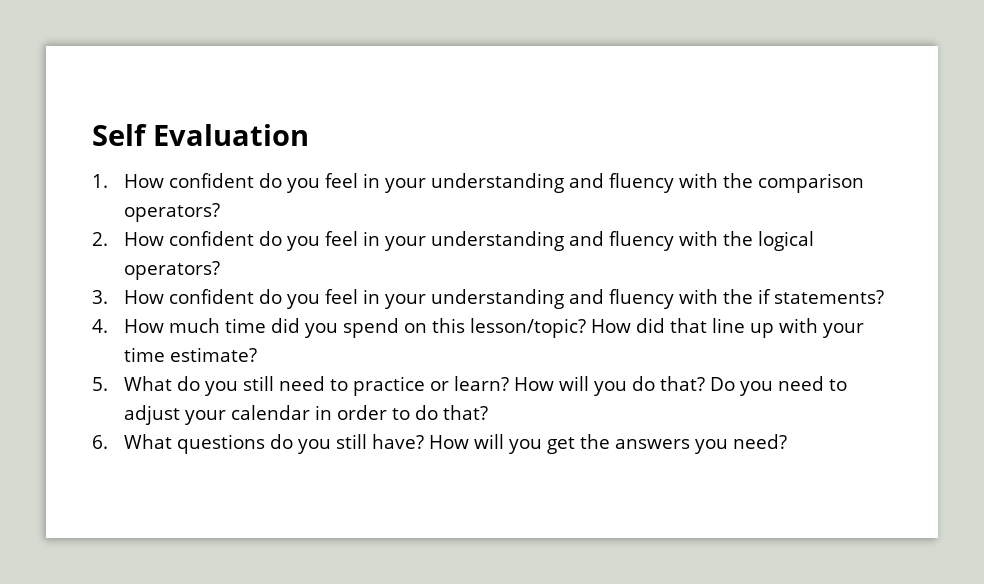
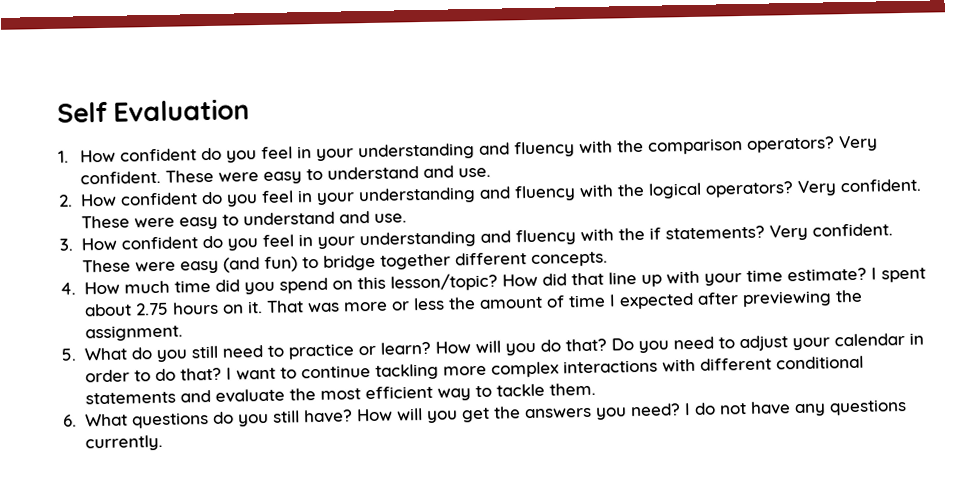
- 1. How confident do you feel in your understanding and fluency with the comparison operators?
+ 1. How confident do you feel in your understanding and fluency with the comparison operators? Very confident. These were easy to understand and use.
- 2. How confident do you feel in your understanding and fluency with the logical operators?
+ 2. How confident do you feel in your understanding and fluency with the logical operators? Very confident. These were easy to understand and use.
+ Very confident. These were easy (and fun) to bridge together different concepts.
+ I spent about 2.75 hours on it. That was more or less the amount of time I expected after previewing the assignment.
+ I want to continue tackling more complex interactions with different conditional statements and evaluate the most efficient way to tackle them.
+ I do not have any questions currently.

